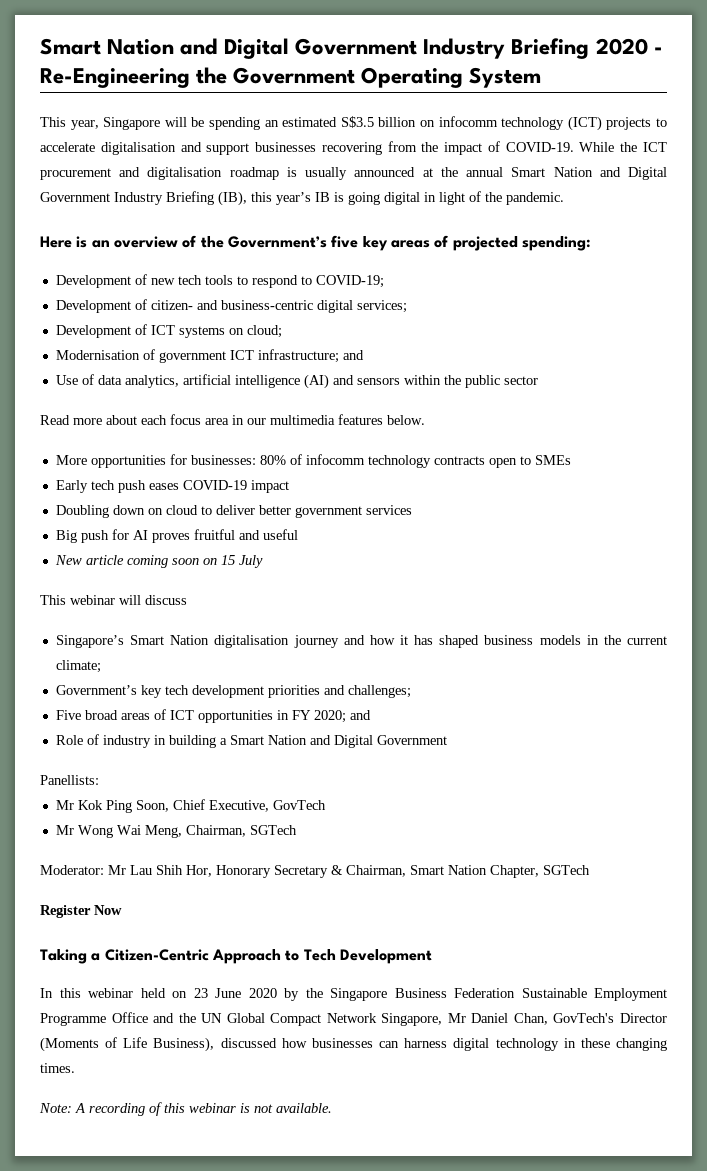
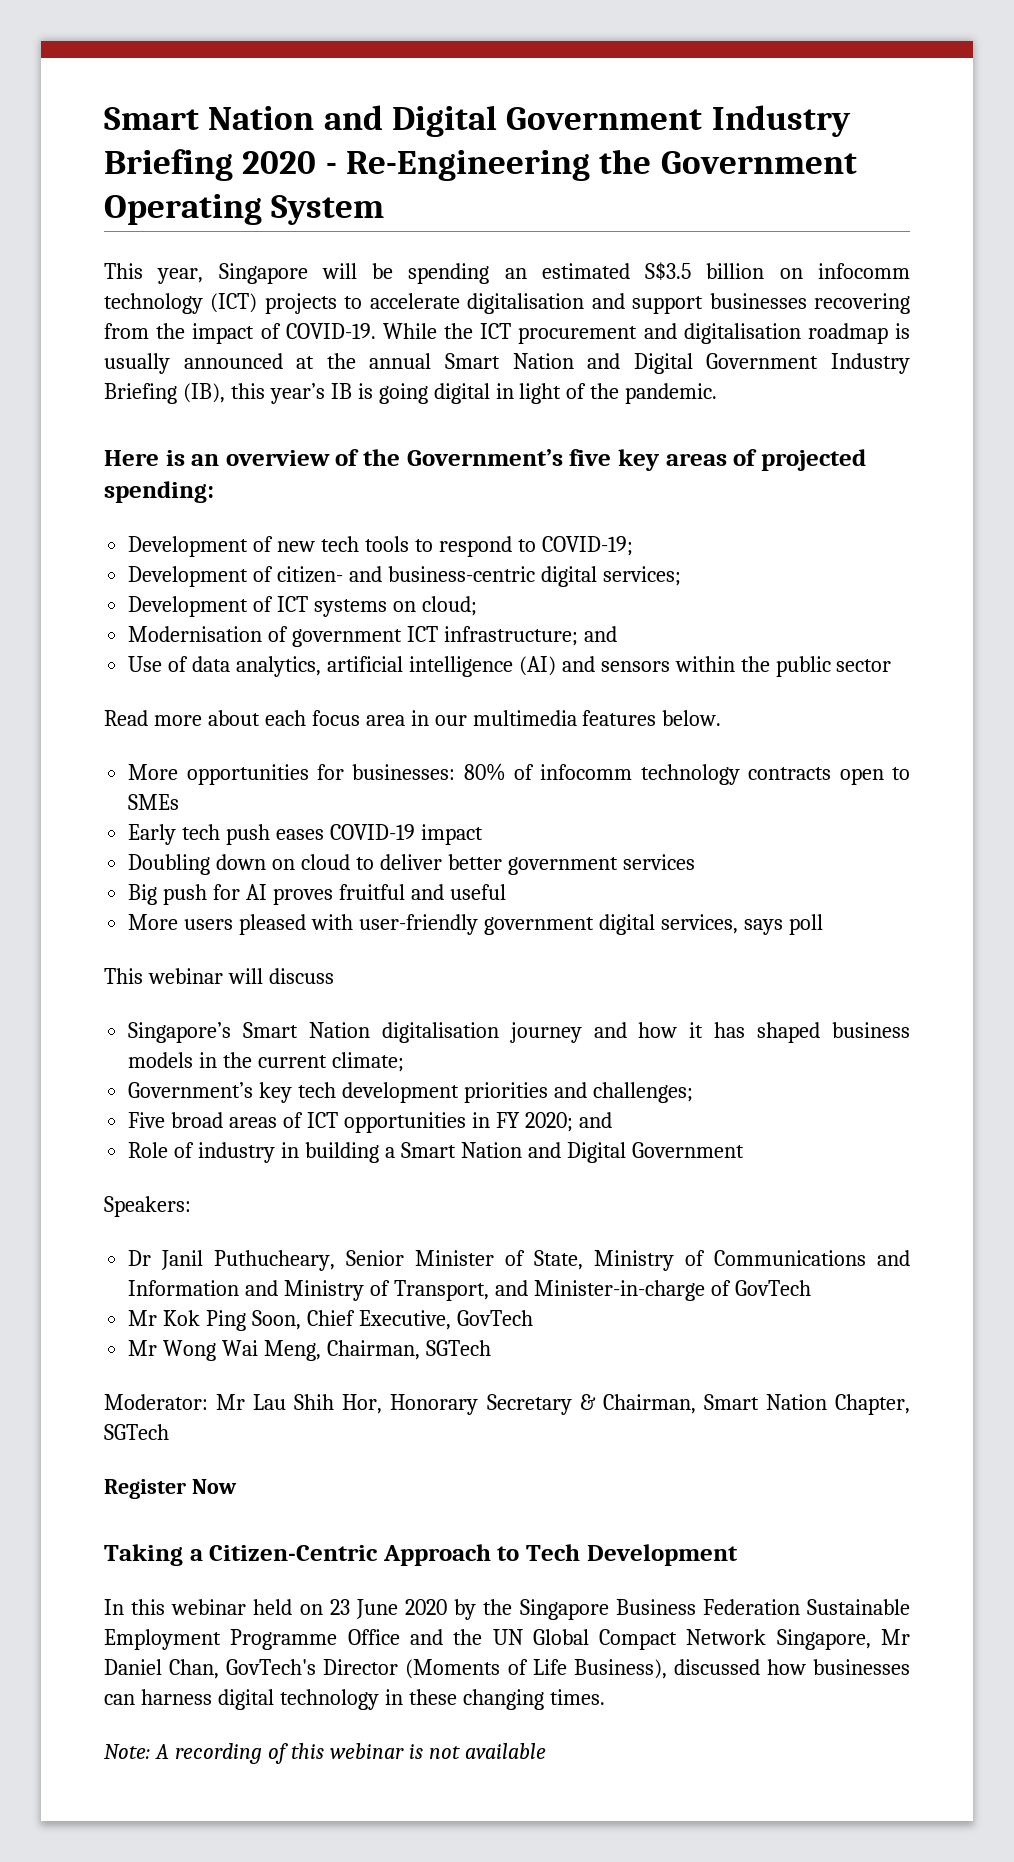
- New article coming soon on 15 July
+ More users pleased with user-friendly government digital services, says poll
- Panellists:
+ Speakers:
+ Dr Janil Puthucheary, Senior Minister of State, Ministry of Communications and Information and Ministry of Transport, and Minister-in-charge of GovTech
- Note: A recording of this webinar is not available.
+ Note: A recording of this webinar is not available

